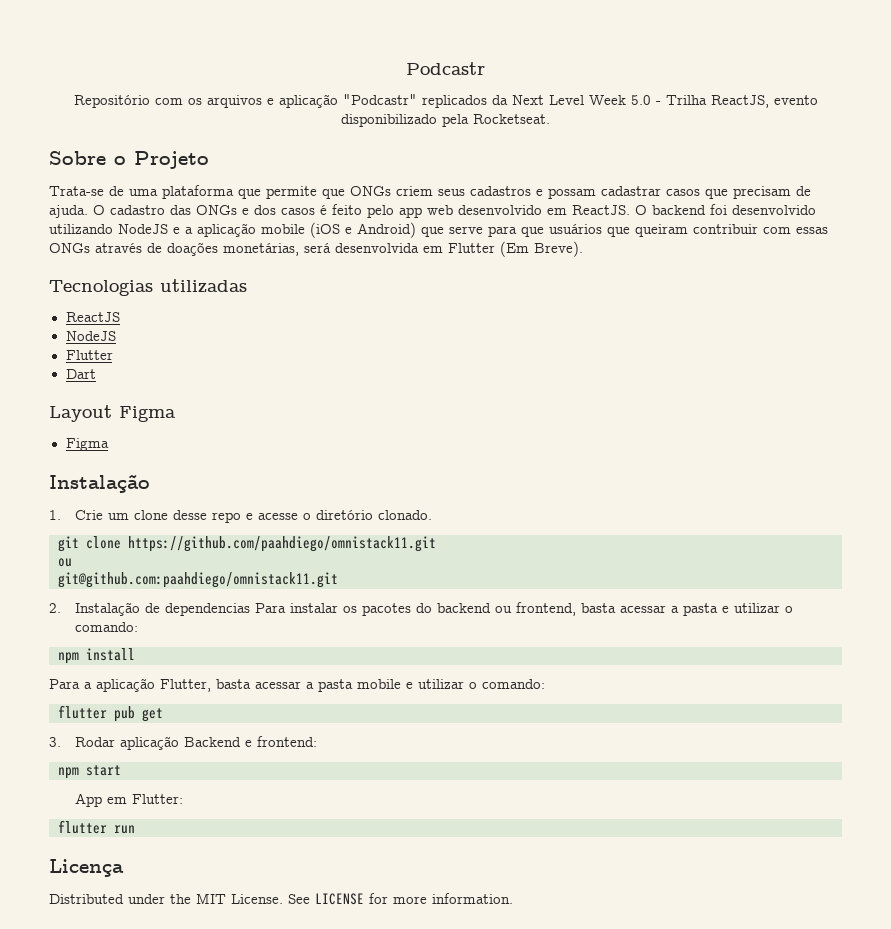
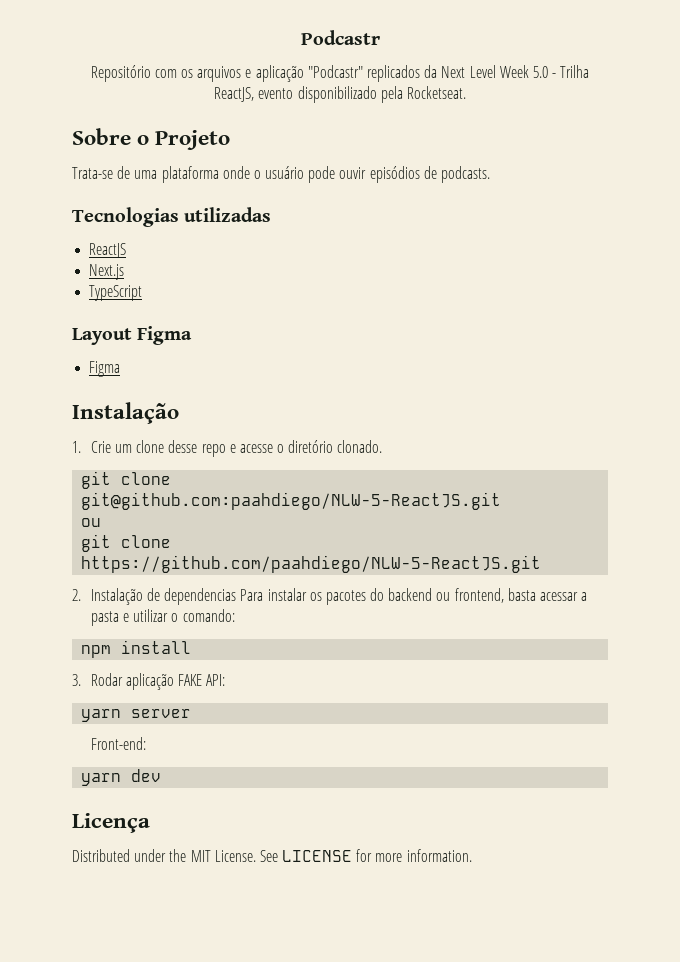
- Trata-se de uma plataforma que permite que ONGs criem seus cadastros e possam cadastrar casos que precisam de ajuda. O cadastro das ONGs e dos casos é feito pelo app web desenvolvido em ReactJS. O backend foi desenvolvido utilizando NodeJS e a aplicação mobile (iOS e Android) que serve para que usuários que queiram contribuir com essas ONGs através de doações monetárias, será desenvolvida em Flutter (Em Breve).
+ Trata-se de uma plataforma onde o usuário pode ouvir episódios de podcasts.
  ReactJS
- NodeJS
- Flutter
- Dart
+ Next.js
+ TypeScript
- git clone https://github.com/paahdiego/omnistack11.git
+ git clone git@github.com:paahdiego/NLW-5-ReactJS.git
- git@github.com:paahdiego/omnistack11.git
+ git clone https://github.com/paahdiego/NLW-5-ReactJS.git
- Para a aplicação Flutter, basta acessar a pasta mobile e utilizar o comando:
- flutter pub get
- 3. Rodar aplicação Backend e frontend:
- npm start
- App em Flutter:
- flutter run
+ 3. Rodar aplicação FAKE API:
+ yarn server
+ Front-end:
+ yarn dev

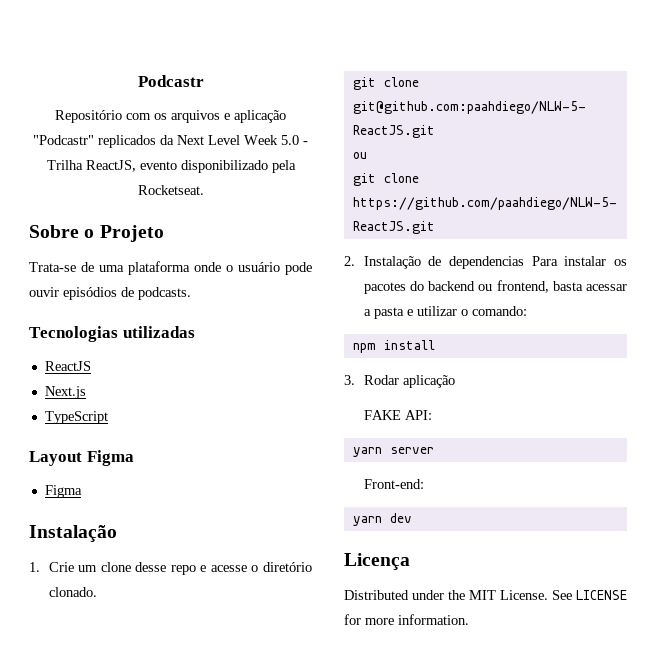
- 3. Rodar aplicação FAKE API:
+ 3. Rodar aplicação
+ FAKE API:

